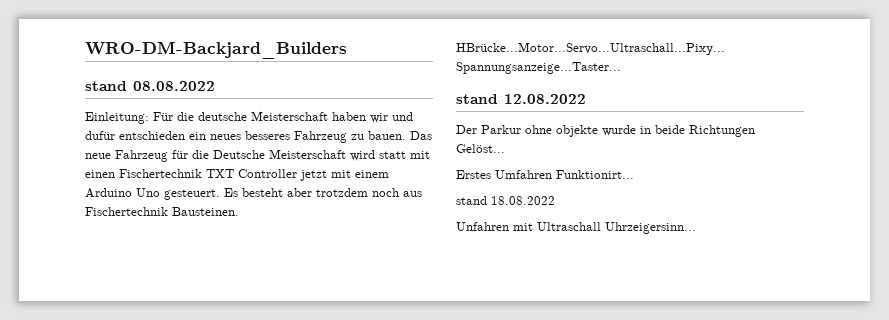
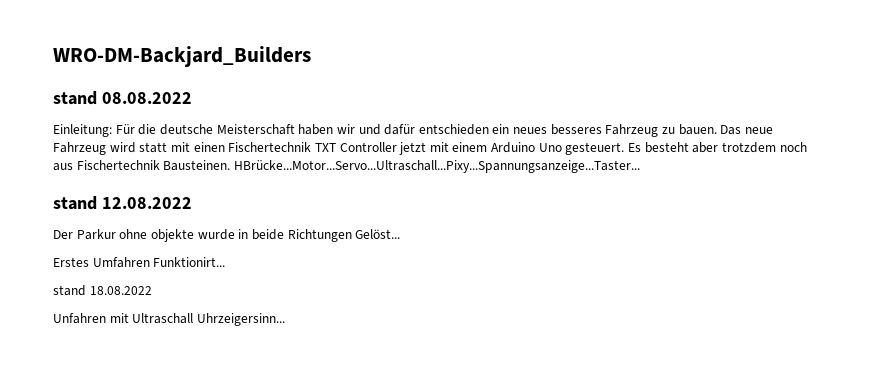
- Einleitung: Für die deutsche Meisterschaft haben wir und dufür entschieden ein neues besseres Fahrzeug zu bauen.
+ Einleitung: Für die deutsche Meisterschaft haben wir und dafür entschieden ein neues besseres Fahrzeug zu bauen.
- Das neue Fahrzeug für die Deutsche Meisterschaft wird statt mit einen Fischertechnik TXT Controller jetzt mit einem Arduino Uno gesteuert.
+ Das neue Fahrzeug wird statt mit einen Fischertechnik TXT Controller jetzt mit einem Arduino Uno gesteuert.

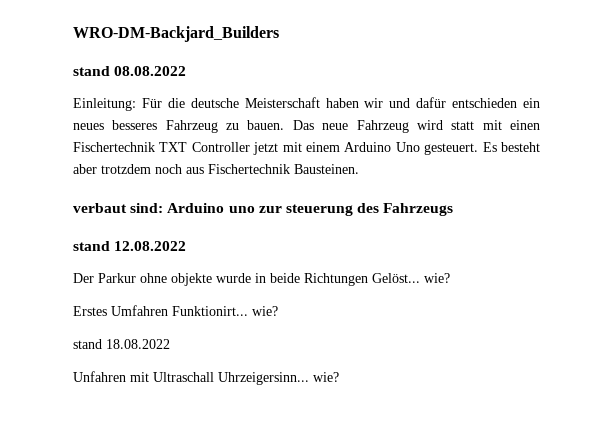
- Es besteht aber trotzdem noch aus Fischertechnik Bausteinen. HBrücke...Motor...Servo...Ultraschall...Pixy...Spannungsanzeige...Taster...
+ Es besteht aber trotzdem noch aus Fischertechnik Bausteinen.
+ verbaut sind: Arduino uno zur steuerung des Fahrzeugs
- Der Parkur ohne objekte wurde in beide Richtungen Gelöst...
+ Der Parkur ohne objekte wurde in beide Richtungen Gelöst... wie?
- Erstes Umfahren Funktionirt...
+ Erstes Umfahren Funktionirt... wie?
- Unfahren mit Ultraschall Uhrzeigersinn...
+ Unfahren mit Ultraschall Uhrzeigersinn... wie?

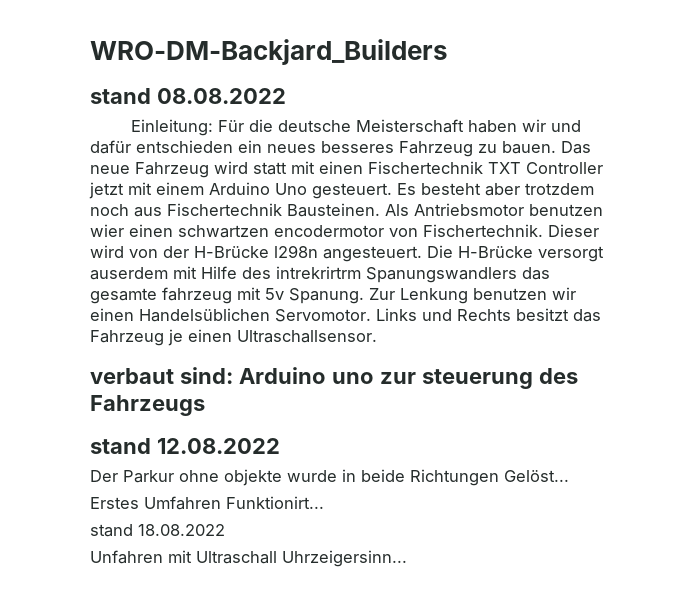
+ Als Antriebsmotor benutzen wier einen schwartzen encodermotor von Fischertechnik. Dieser wird von der H-Brücke l298n angesteuert. Die H-Brücke versorgt auserdem mit Hilfe des intrekrirtrm Spanungswandlers das gesamte fahrzeug mit 5v Spanung. Zur Lenkung benutzen wir einen Handelsüblichen Servomotor. Links und Rechts besitzt das Fahrzeug je einen Ultraschallsensor.
- Der Parkur ohne objekte wurde in beide Richtungen Gelöst... wie?
+ Der Parkur ohne objekte wurde in beide Richtungen Gelöst...
- Erstes Umfahren Funktionirt... wie?
+ Erstes Umfahren Funktionirt...
- Unfahren mit Ultraschall Uhrzeigersinn... wie?
+ Unfahren mit Ultraschall Uhrzeigersinn...

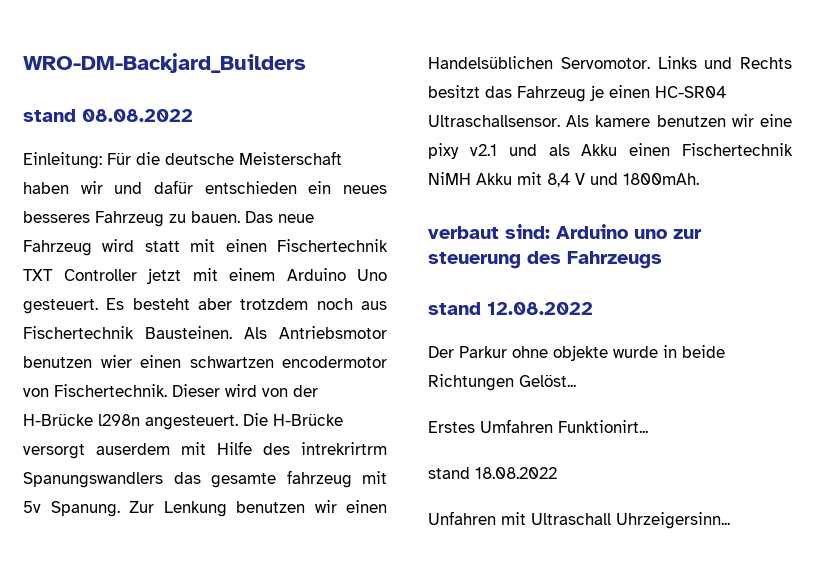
- Links und Rechts besitzt das Fahrzeug je einen Ultraschallsensor.
+ Links und Rechts besitzt das Fahrzeug je einen HC-SR04 Ultraschallsensor. Als kamere benutzen wir eine pixy v2.1 und als Akku einen Fischertechnik NiMH Akku mit 8,4 V und 1800mAh.

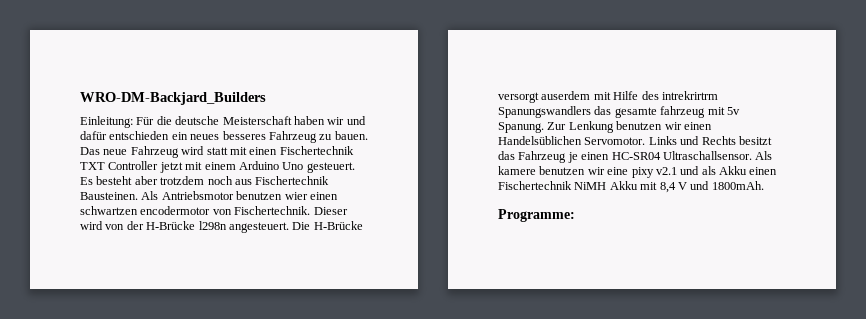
- stand 08.08.2022
- verbaut sind: Arduino uno zur steuerung des Fahrzeugs
- stand 12.08.2022
- Der Parkur ohne objekte wurde in beide Richtungen Gelöst...
- Erstes Umfahren Funktionirt...
- stand 18.08.2022
- Unfahren mit Ultraschall Uhrzeigersinn...
+ Programme:

